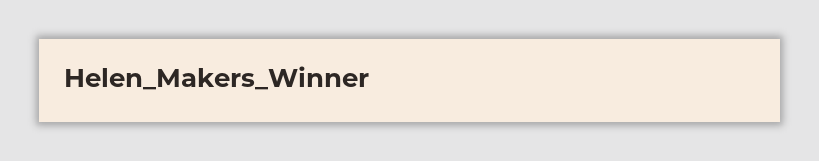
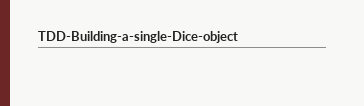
- Helen_Makers_Winner
+ TDD-Building-a-single-Dice-object

